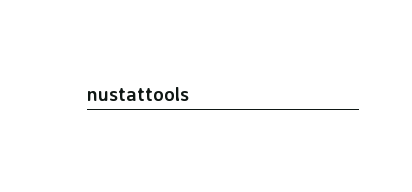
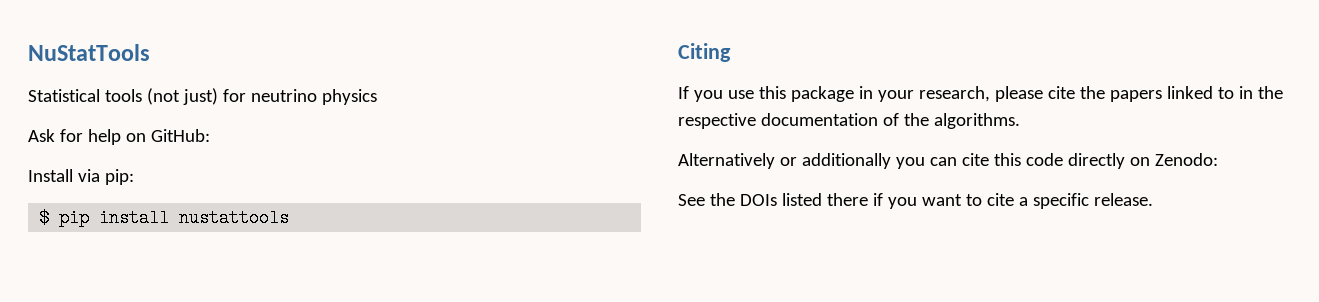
- nustattools
+ NuStatTools
+ Statistical tools (not just) for neutrino physics
+ Ask for help on GitHub:
+ Install via pip:
+ $ pip install nustattools
+ Citing
+ If you use this package in your research, please cite the papers linked to in the respective documentation of the algorithms.
+ Alternatively or additionally you can cite this code directly on Zenodo:
+ See the DOIs listed there if you want to cite a specific release.

